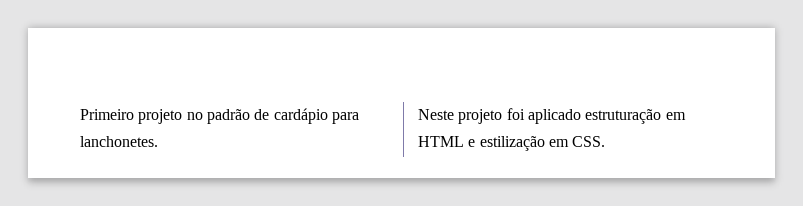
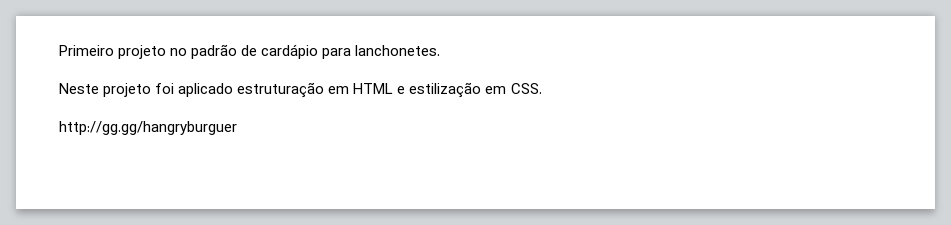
+ http://gg.gg/hangryburguer

